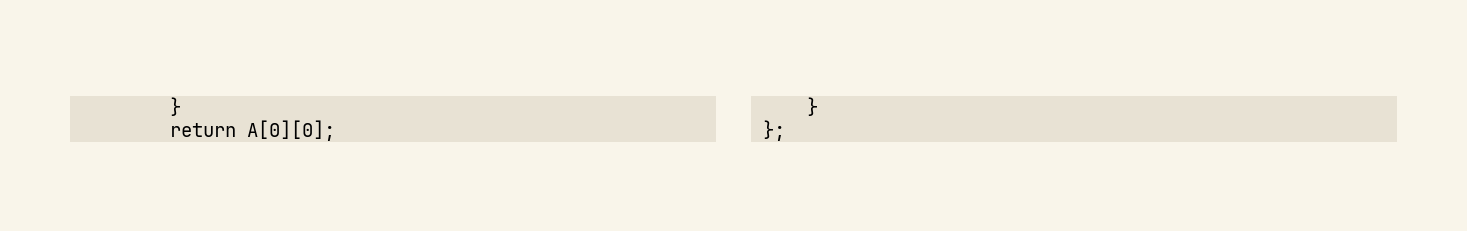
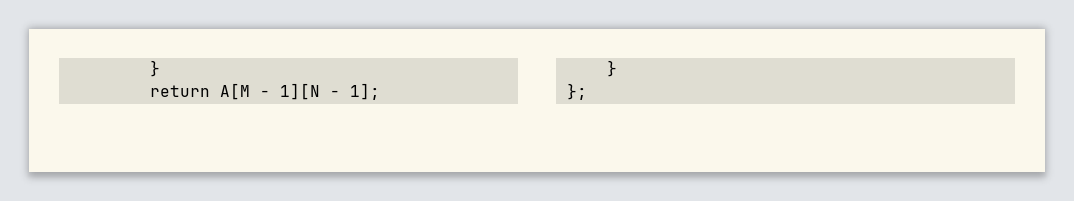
- return A[0][0];
+ return A[M - 1][N - 1];

